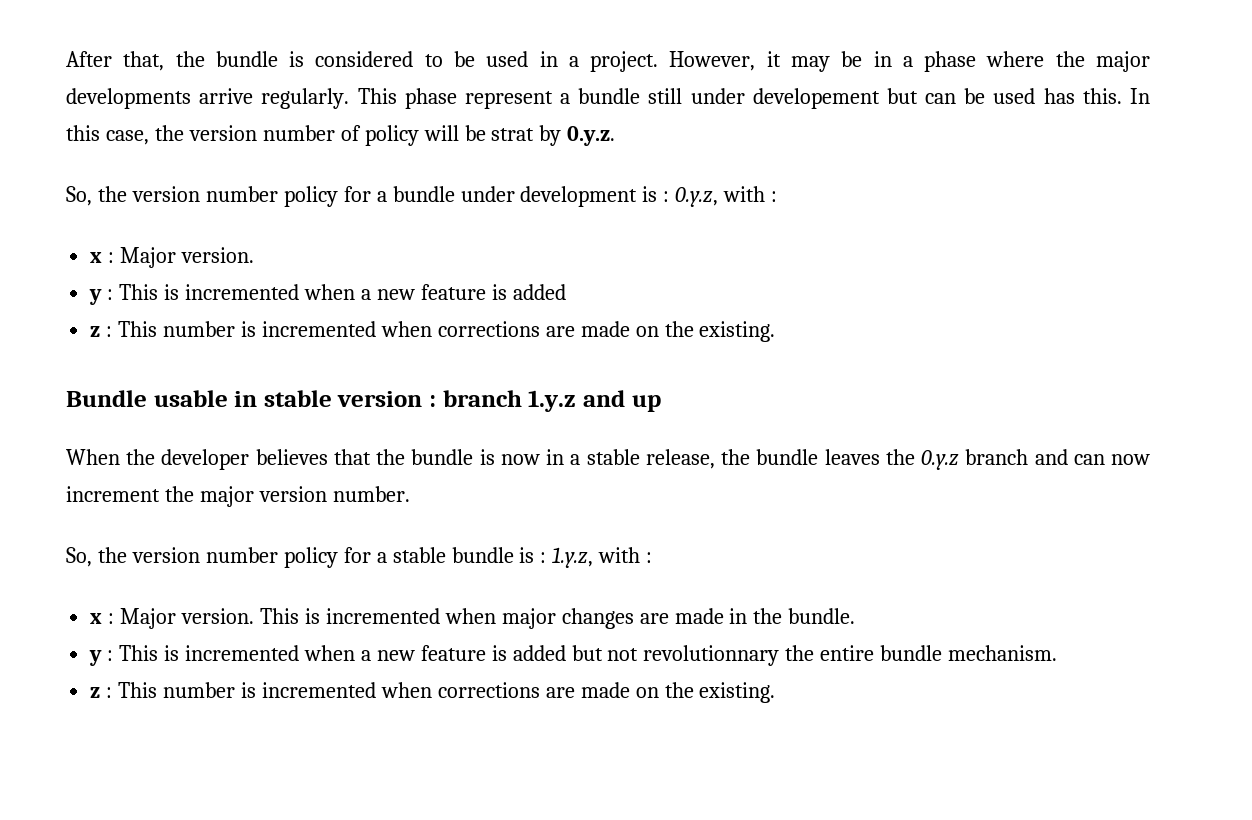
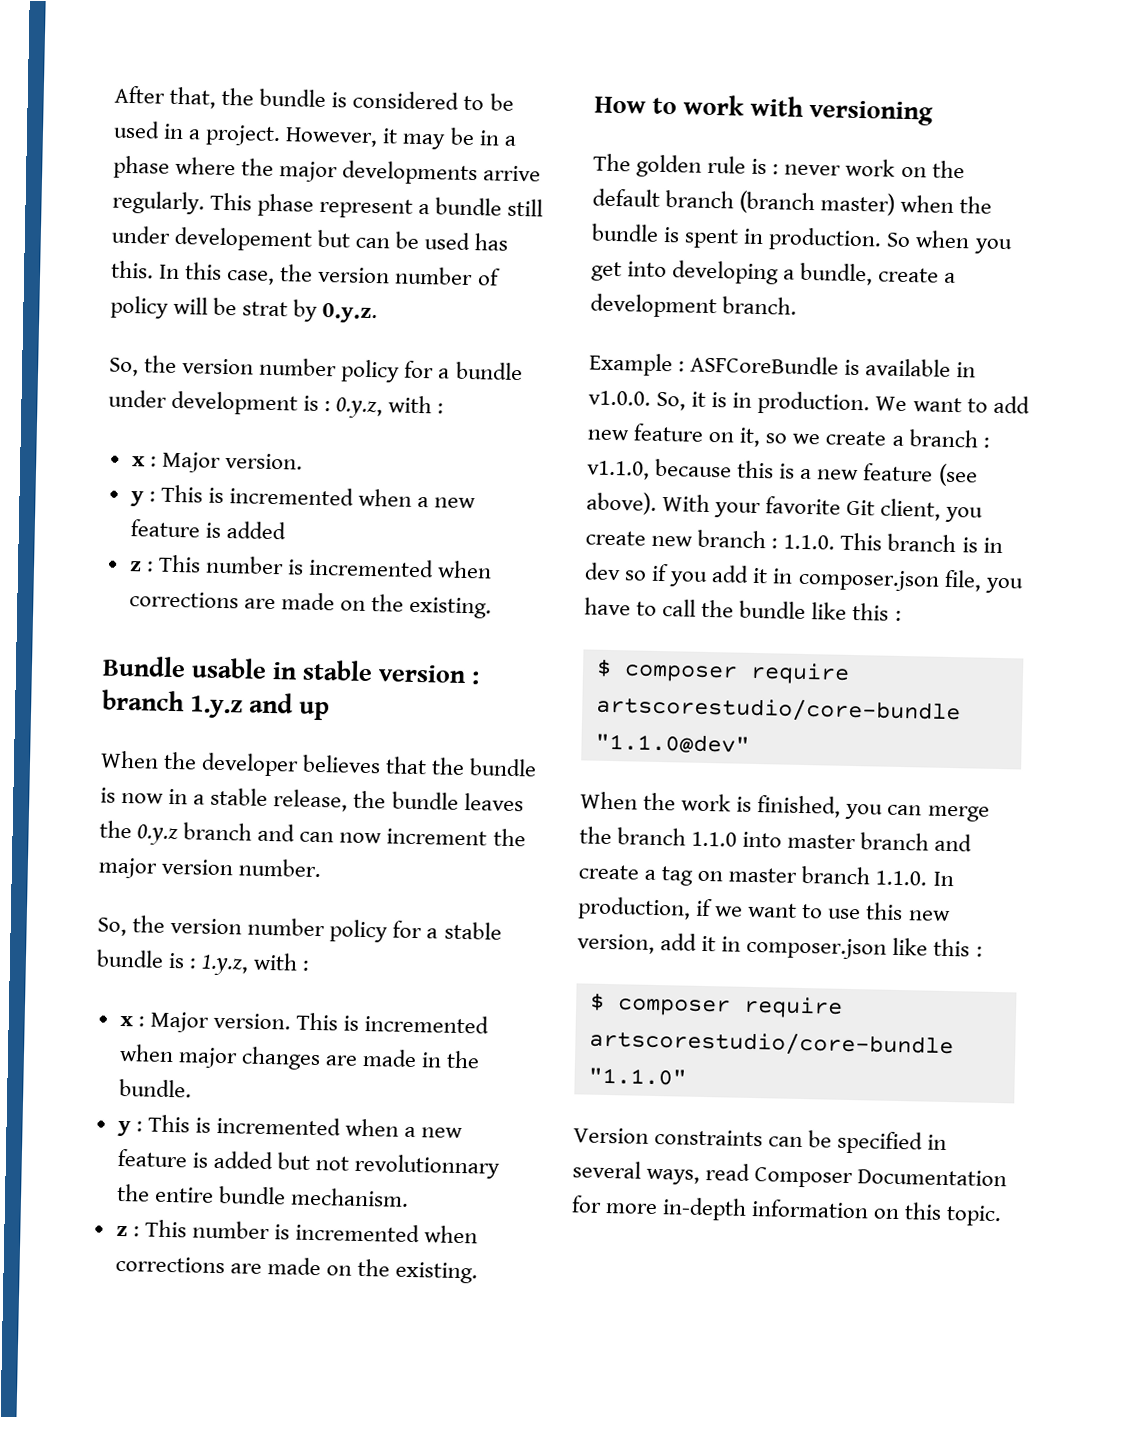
+ How to work with versioning
+ The golden rule is : never work on the default branch (branch master) when the bundle is spent in production. So when you get into developing a bundle, create a development branch.
+ Example : ASFCoreBundle is available in v1.0.0. So, it is in production. We want to add new feature on it, so we create a branch : v1.1.0, because this is a new feature (see above). With your favorite Git client, you create new branch : 1.1.0. This branch is in dev so if you add it in composer.json file, you have to call the bundle like this :
+ $ composer require artscorestudio/core-bundle "1.1.0@dev"
+ When the work is finished, you can merge the branch 1.1.0 into master branch and create a tag on master branch 1.1.0. In production, if we want to use this new version, add it in composer.json like this :
+ $ composer require artscorestudio/core-bundle "1.1.0"
+ Version constraints can be specified in several ways, read Composer Documentation for more in-depth information on this topic.

